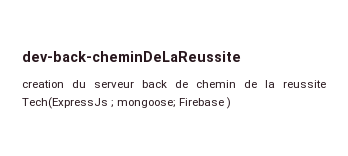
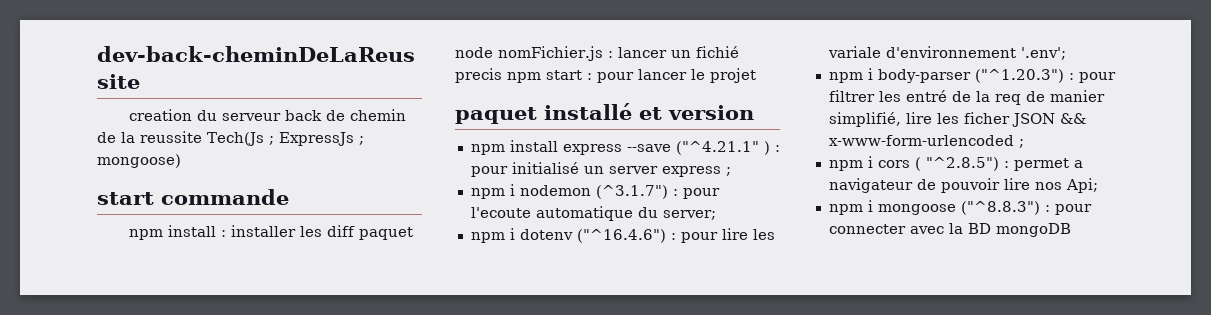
- creation du serveur back de chemin de la reussite Tech(ExpressJs ; mongoose; Firebase )
+ creation du serveur back de chemin de la reussite Tech(Js ; ExpressJs ; mongoose)
+ start commande
+ npm install : installer les diff paquet node nomFichier.js : lancer un fichié precis npm start : pour lancer le projet
+ paquet installé et version
+ npm install express --save ("^4.21.1" ) : pour initialisé un server express ;
+ npm i nodemon (^3.1.7") : pour l'ecoute automatique du server;
+ npm i dotenv ("^16.4.6") : pour lire les variale d'environnement '.env';
+ npm i body-parser ("^1.20.3") : pour filtrer les entré de la req de manier simplifié, lire les ficher JSON && x-www-form-urlencoded ;
+ npm i cors ( "^2.8.5") : permet a navigateur de pouvoir lire nos Api;
+ npm i mongoose ("^8.8.3") : pour connecter avec la BD mongoDB

